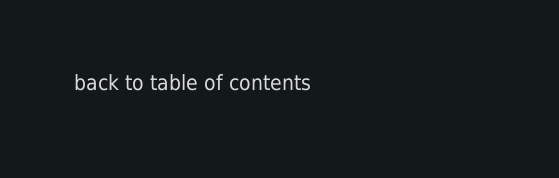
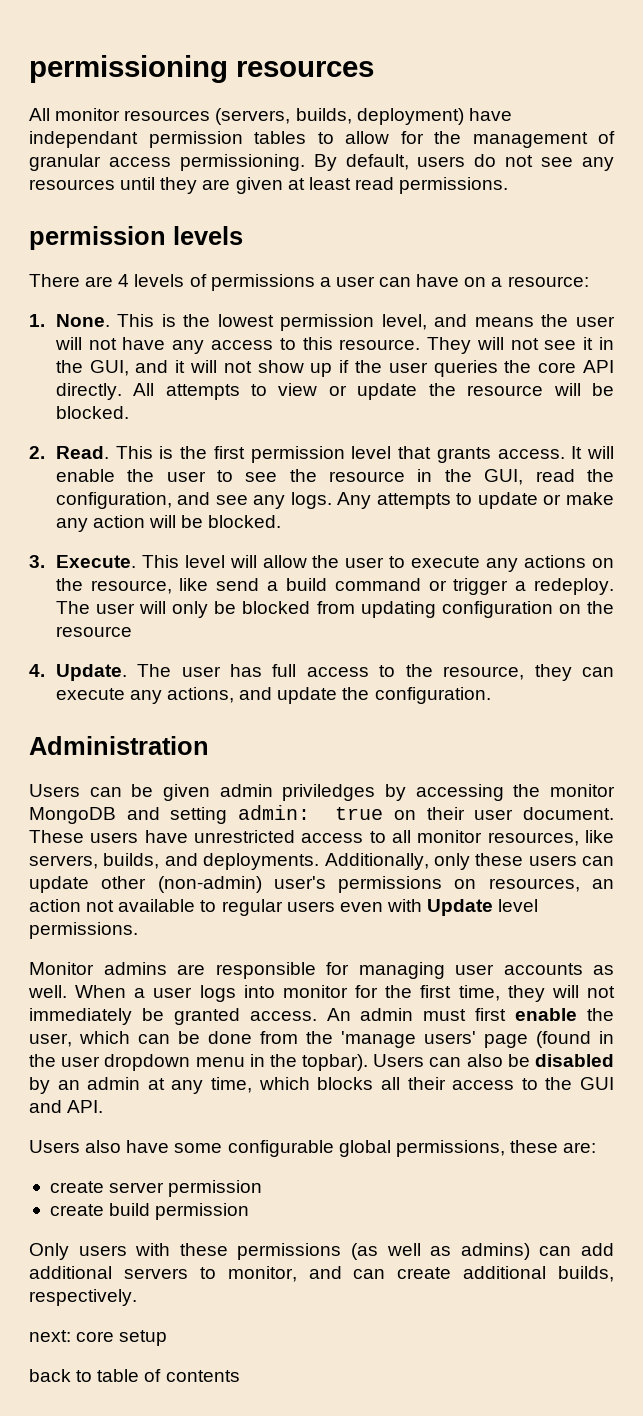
+ permissioning resources
+ All monitor resources (servers, builds, deployment) have independant permission tables to allow for the management of granular access permissioning. By default, users do not see any resources until they are given at least read permissions.
+ permission levels
+ There are 4 levels of permissions a user can have on a resource:
+ 1. None. This is the lowest permission level, and means the user will not have any access to this resource. They will not see it in the GUI, and it will not show up if the user queries the core API directly. All attempts to view or update the resource will be blocked.
+ 2. Read. This is the first permission level that grants access. It will enable the user to see the resource in the GUI, read the configuration, and see any logs. Any attempts to update or make any action will be blocked.
+ 3. Execute. This level will allow the user to execute any actions on the resource, like send a build command or trigger a redeploy. The user will only be blocked from updating configuration on the resource
+ 4. Update. The user has full access to the resource, they can execute any actions, and update the configuration.
+ Administration
+ Users can be given admin priviledges by accessing the monitor MongoDB and setting admin: true on their user document. These users have unrestricted access to all monitor resources, like servers, builds, and deployments. Additionally, only these users can update other (non-admin) user's permissions on resources, an action not available to regular users even with Update level permissions.
+ Monitor admins are responsible for managing user accounts as well. When a user logs into monitor for the first time, they will not immediately be granted access. An admin must first enable the user, which can be done from the 'manage users' page (found in the user dropdown menu in the topbar). Users can also be disabled by an admin at any time, which blocks all their access to the GUI and API.
+ Users also have some configurable global permissions, these are:
+ create server permission
+ create build permission
+ Only users with these permissions (as well as admins) can add additional servers to monitor, and can create additional builds, respectively.
+ next: core setup

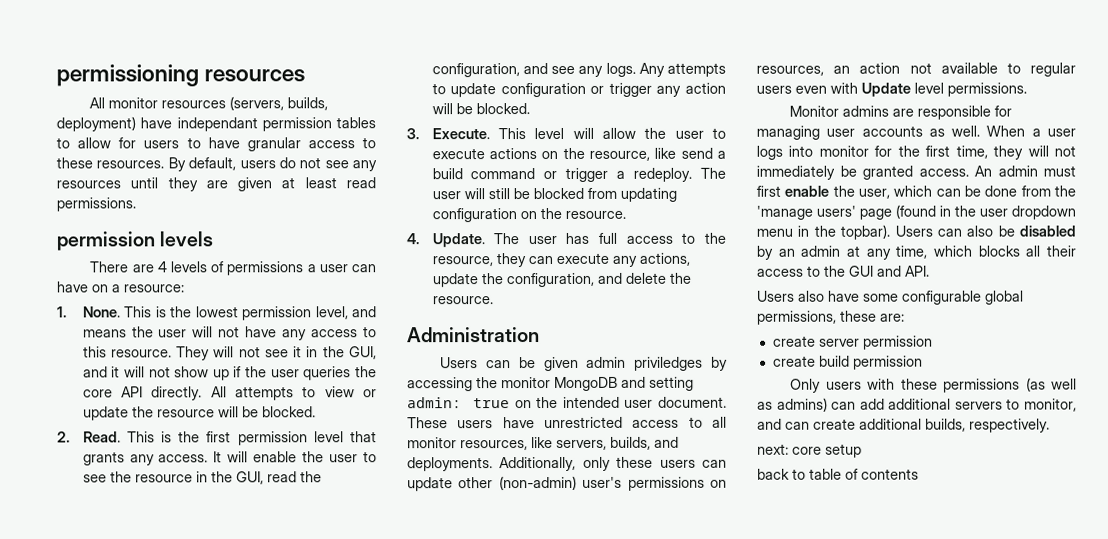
- All monitor resources (servers, builds, deployment) have independant permission tables to allow for the management of granular access permissioning.
+ All monitor resources (servers, builds, deployment) have independant permission tables to allow for users to have granular access to these resources.
- This is the first permission level that grants access.
+ This is the first permission level that grants any access.
- Any attempts to update or make any action will be blocked.
+ Any attempts to update configuration or trigger any action will be blocked.
- This level will allow the user to execute any actions on the resource, like send a build command or trigger a redeploy.
+ This level will allow the user to execute actions on the resource, like send a build command or trigger a redeploy.
- The user will only be blocked from updating configuration on the resource
+ The user will still be blocked from updating configuration on the resource.
- The user has full access to the resource, they can execute any actions, and update the configuration.
+ The user has full access to the resource, they can execute any actions, update the configuration, and delete the resource.
- Users can be given admin priviledges by accessing the monitor MongoDB and setting admin: true on their user document.
+ Users can be given admin priviledges by accessing the monitor MongoDB and setting admin: true on the intended user document.

